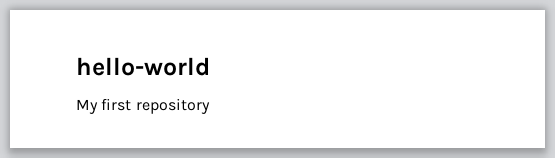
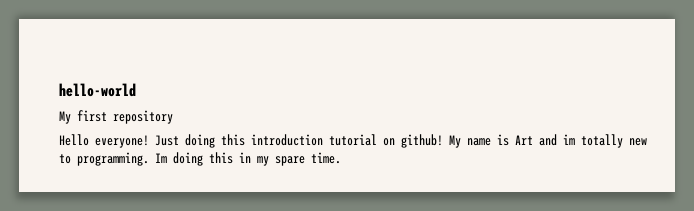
+ Hello everyone! Just doing this introduction tutorial on github! My name is Art and im totally new to programming. Im doing this in my spare time.

